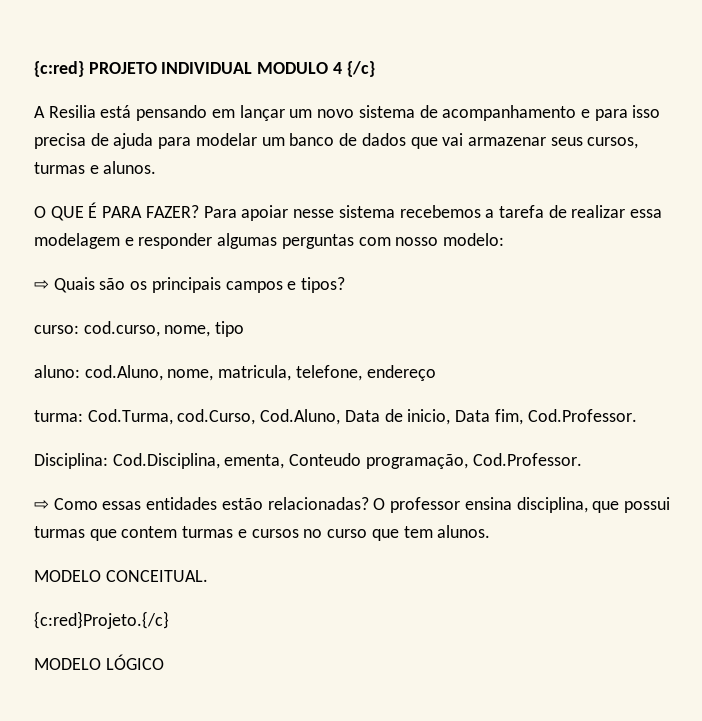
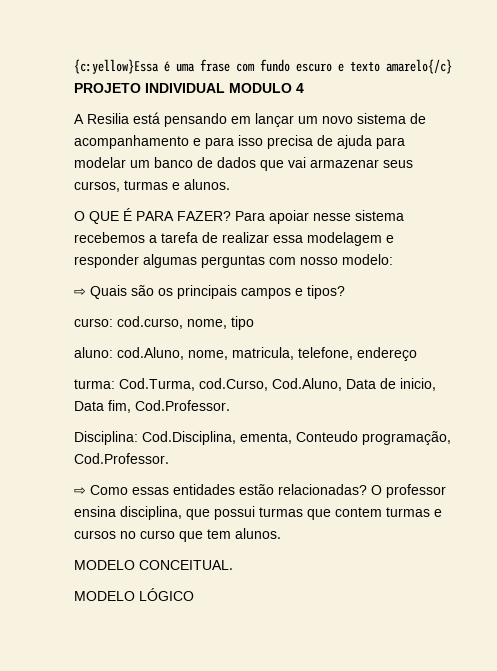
- {c:red} PROJETO INDIVIDUAL MODULO 4 {/c}
+ {c:yellow}Essa é uma frase com fundo escuro e texto amarelo{/c} PROJETO INDIVIDUAL MODULO 4
- {c:red}Projeto.{/c}

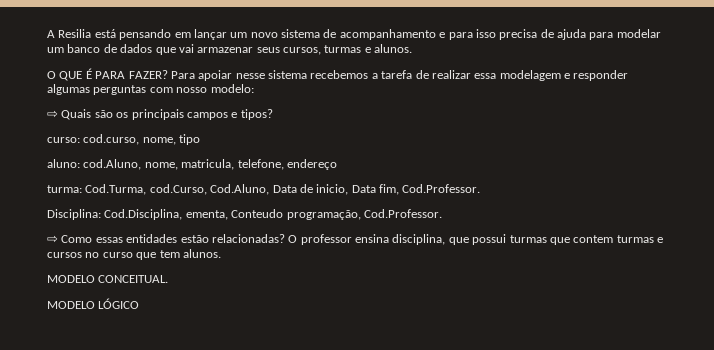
- {c:yellow}Essa é uma frase com fundo escuro e texto amarelo{/c} PROJETO INDIVIDUAL MODULO 4

